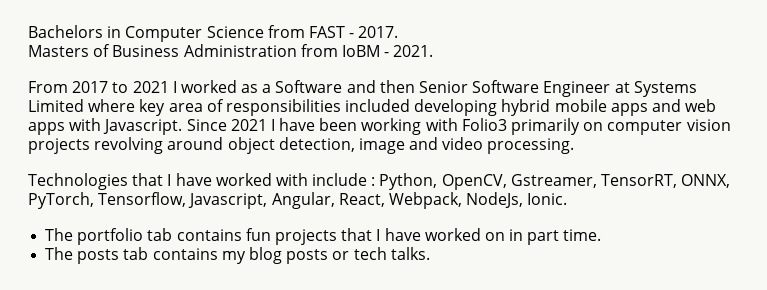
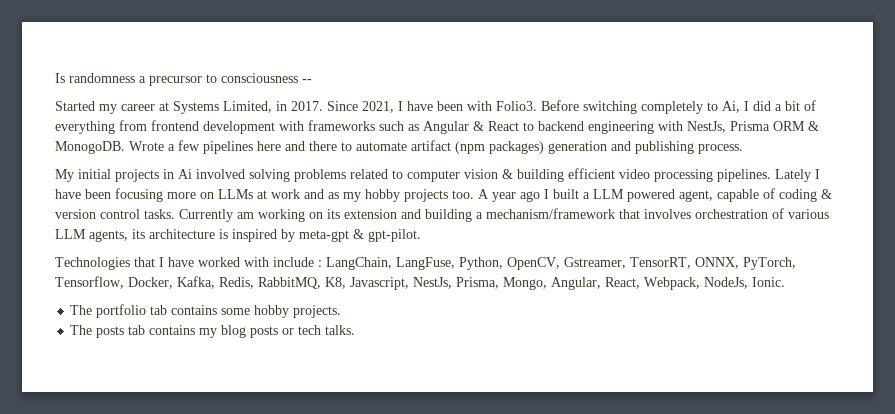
- Bachelors in Computer Science from FAST - 2017.
- Masters of Business Administration from IoBM - 2021.
- From 2017 to 2021 I worked as a Software and then Senior Software Engineer at Systems Limited where key area of responsibilities included developing hybrid mobile apps and web apps with Javascript. Since 2021 I have been working with Folio3 primarily on computer vision projects revolving around object detection, image and video processing.
+ Is randomness a precursor to consciousness --
+ Started my career at Systems Limited, in 2017. Since 2021, I have been with Folio3. Before switching completely to Ai, I did a bit of everything from frontend development with frameworks such as Angular & React to backend engineering with NestJs, Prisma ORM & MonogoDB. Wrote a few pipelines here and there to automate artifact (npm packages) generation and publishing process.
+ My initial projects in Ai involved solving problems related to computer vision & building efficient video processing pipelines. Lately I have been focusing more on LLMs at work and as my hobby projects too. A year ago I built a LLM powered agent, capable of coding & version control tasks. Currently am working on its extension and building a mechanism/framework that involves orchestration of various LLM agents, its architecture is inspired by meta-gpt & gpt-pilot.
- Technologies that I have worked with include : Python, OpenCV, Gstreamer, TensorRT, ONNX, PyTorch, Tensorflow, Javascript, Angular, React, Webpack, NodeJs, Ionic.
+ Technologies that I have worked with include : LangChain, LangFuse, Python, OpenCV, Gstreamer, TensorRT, ONNX, PyTorch, Tensorflow, Docker, Kafka, Redis, RabbitMQ, K8, Javascript, NestJs, Prisma, Mongo, Angular, React, Webpack, NodeJs, Ionic.
- The portfolio tab contains fun projects that I have worked on in part time.
+ The portfolio tab contains some hobby projects.

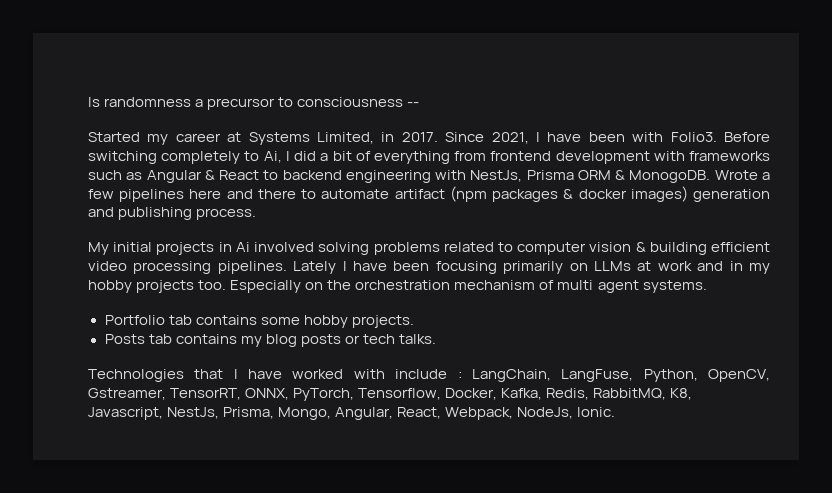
- Wrote a few pipelines here and there to automate artifact (npm packages) generation and publishing process.
+ Wrote a few pipelines here and there to automate artifact (npm packages & docker images) generation and publishing process.
- Lately I have been focusing more on LLMs at work and as my hobby projects too.
+ Lately I have been focusing primarily on LLMs at work and in my hobby projects too.
- A year ago I built a LLM powered agent, capable of coding & version control tasks. Currently am working on its extension and building a mechanism/framework that involves orchestration of various LLM agents, its architecture is inspired by meta-gpt & gpt-pilot.
+ Especially on the orchestration mechanism of multi agent systems.
+ Portfolio tab contains some hobby projects.
+ Posts tab contains my blog posts or tech talks.
- The portfolio tab contains some hobby projects.
- The posts tab contains my blog posts or tech talks.

